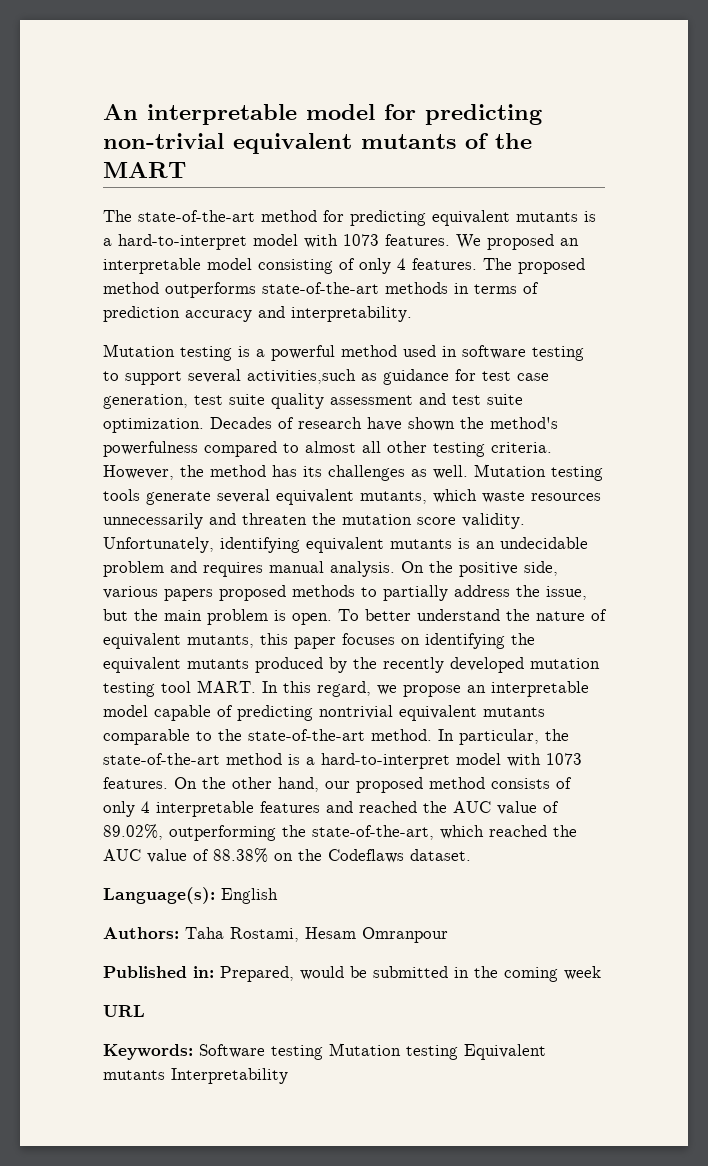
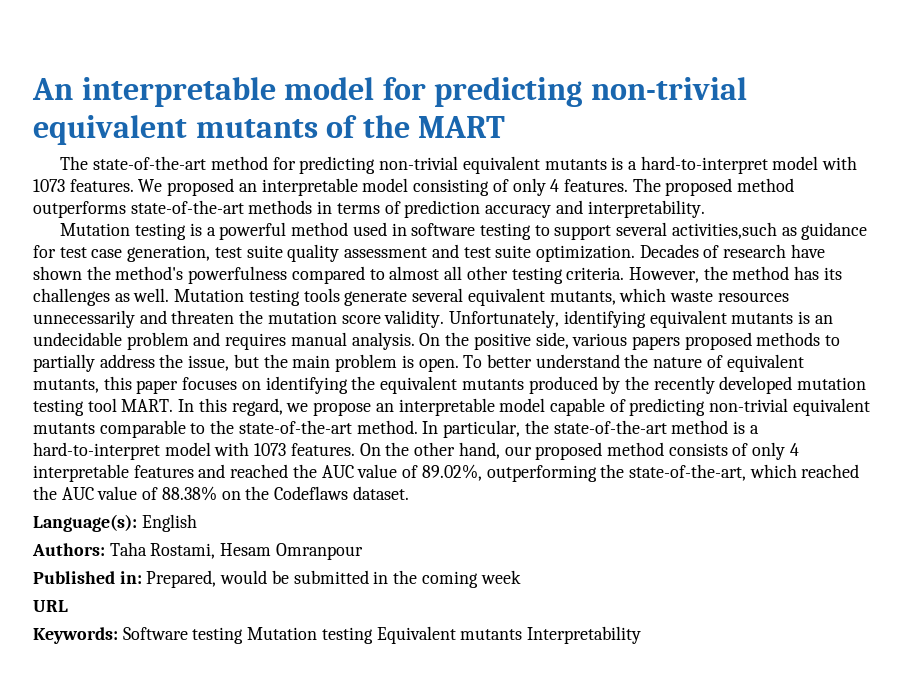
- The state-of-the-art method for predicting equivalent mutants is a hard-to-interpret model with 1073 features.
+ The state-of-the-art method for predicting non-trivial equivalent mutants is a hard-to-interpret model with 1073 features.
- In this regard, we propose an interpretable model capable of predicting nontrivial equivalent mutants comparable to the state-of-the-art method.
+ In this regard, we propose an interpretable model capable of predicting non-trivial equivalent mutants comparable to the state-of-the-art method.

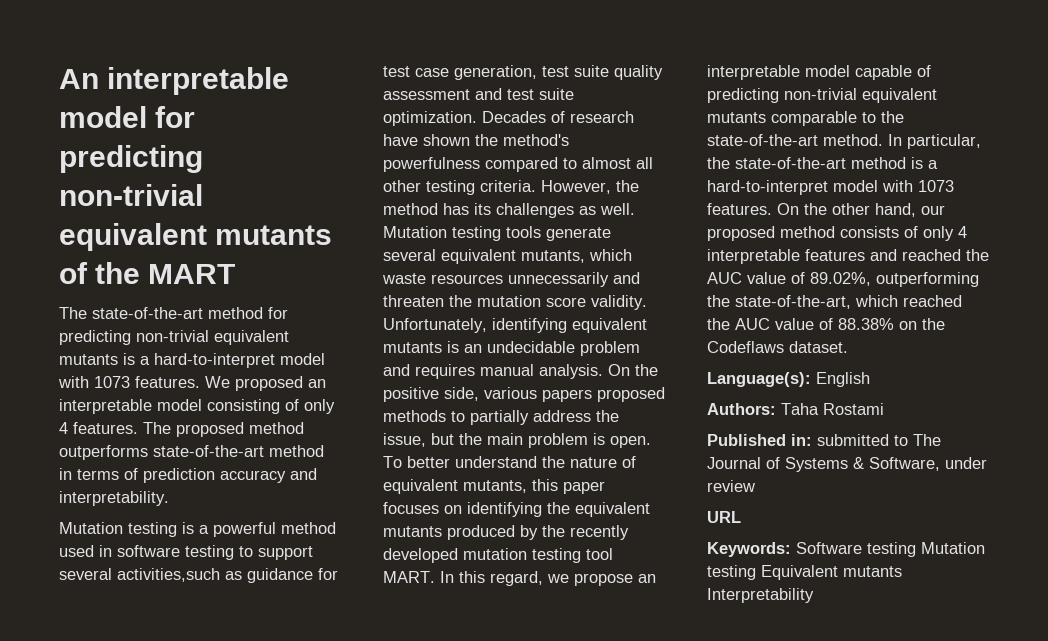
- The proposed method outperforms state-of-the-art methods in terms of prediction accuracy and interpretability.
+ The proposed method outperforms state-of-the-art method in terms of prediction accuracy and interpretability.
- Authors: Taha Rostami, Hesam Omranpour
+ Authors: Taha Rostami
- Published in: Prepared, would be submitted in the coming week
+ Published in: submitted to The Journal of Systems & Software, under review

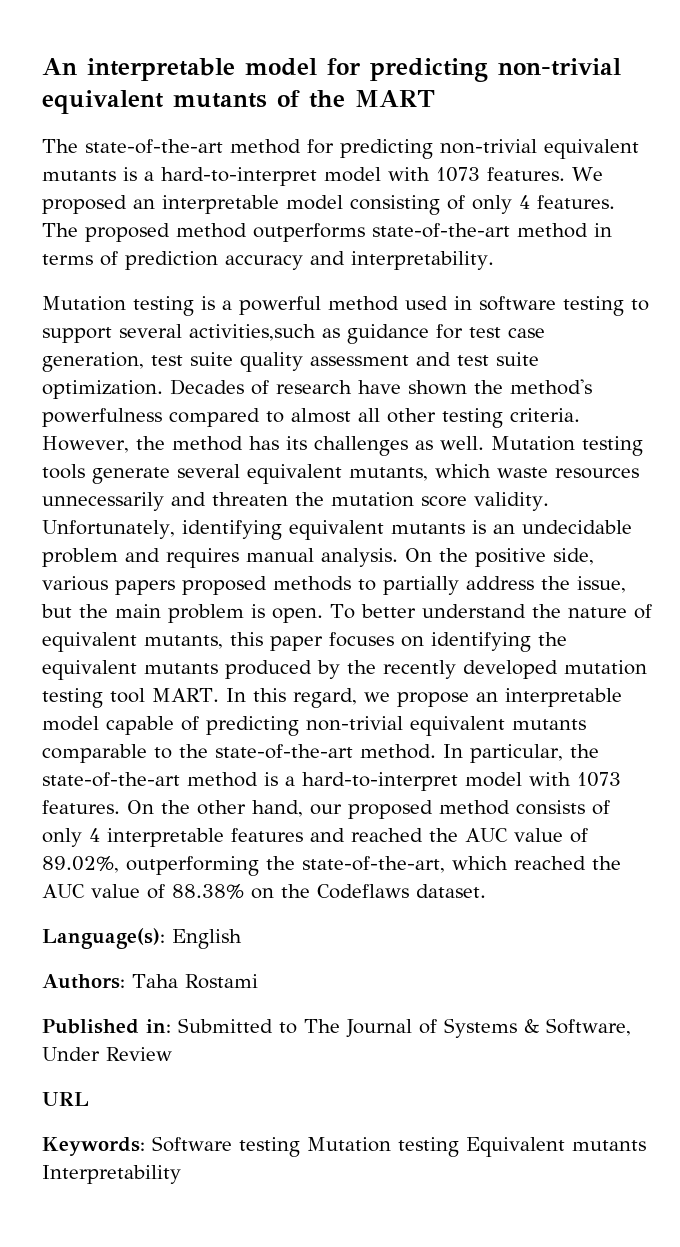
- Published in: submitted to The Journal of Systems & Software, under review
+ Published in: Submitted to The Journal of Systems & Software, Under Review

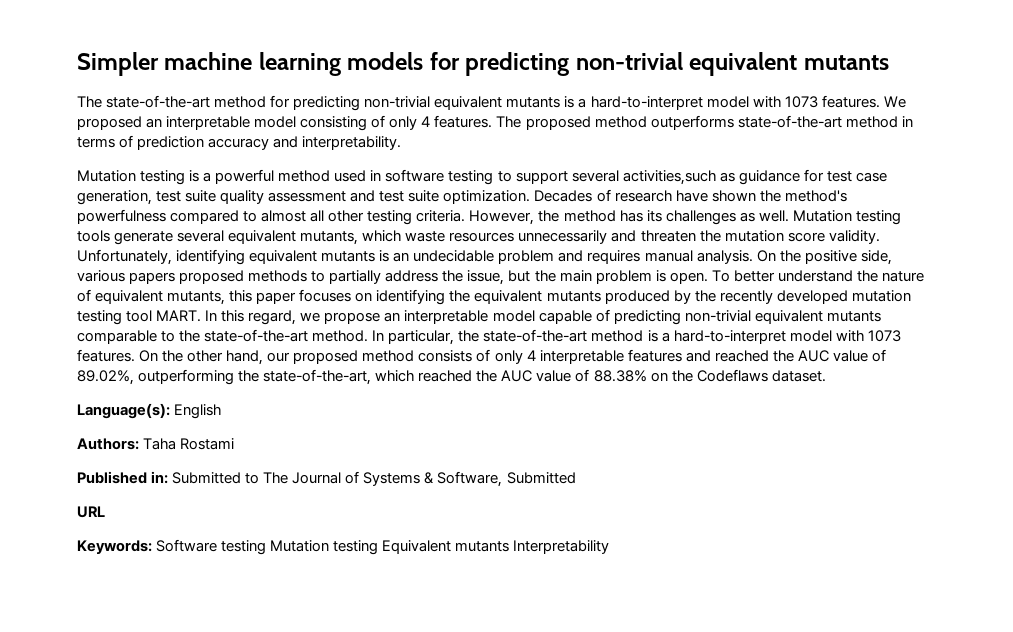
- An interpretable model for predicting non-trivial equivalent mutants of the MART
+ Simpler machine learning models for predicting non-trivial equivalent mutants
- Published in: Submitted to The Journal of Systems & Software, Under Review
+ Published in: Submitted to The Journal of Systems & Software, Submitted

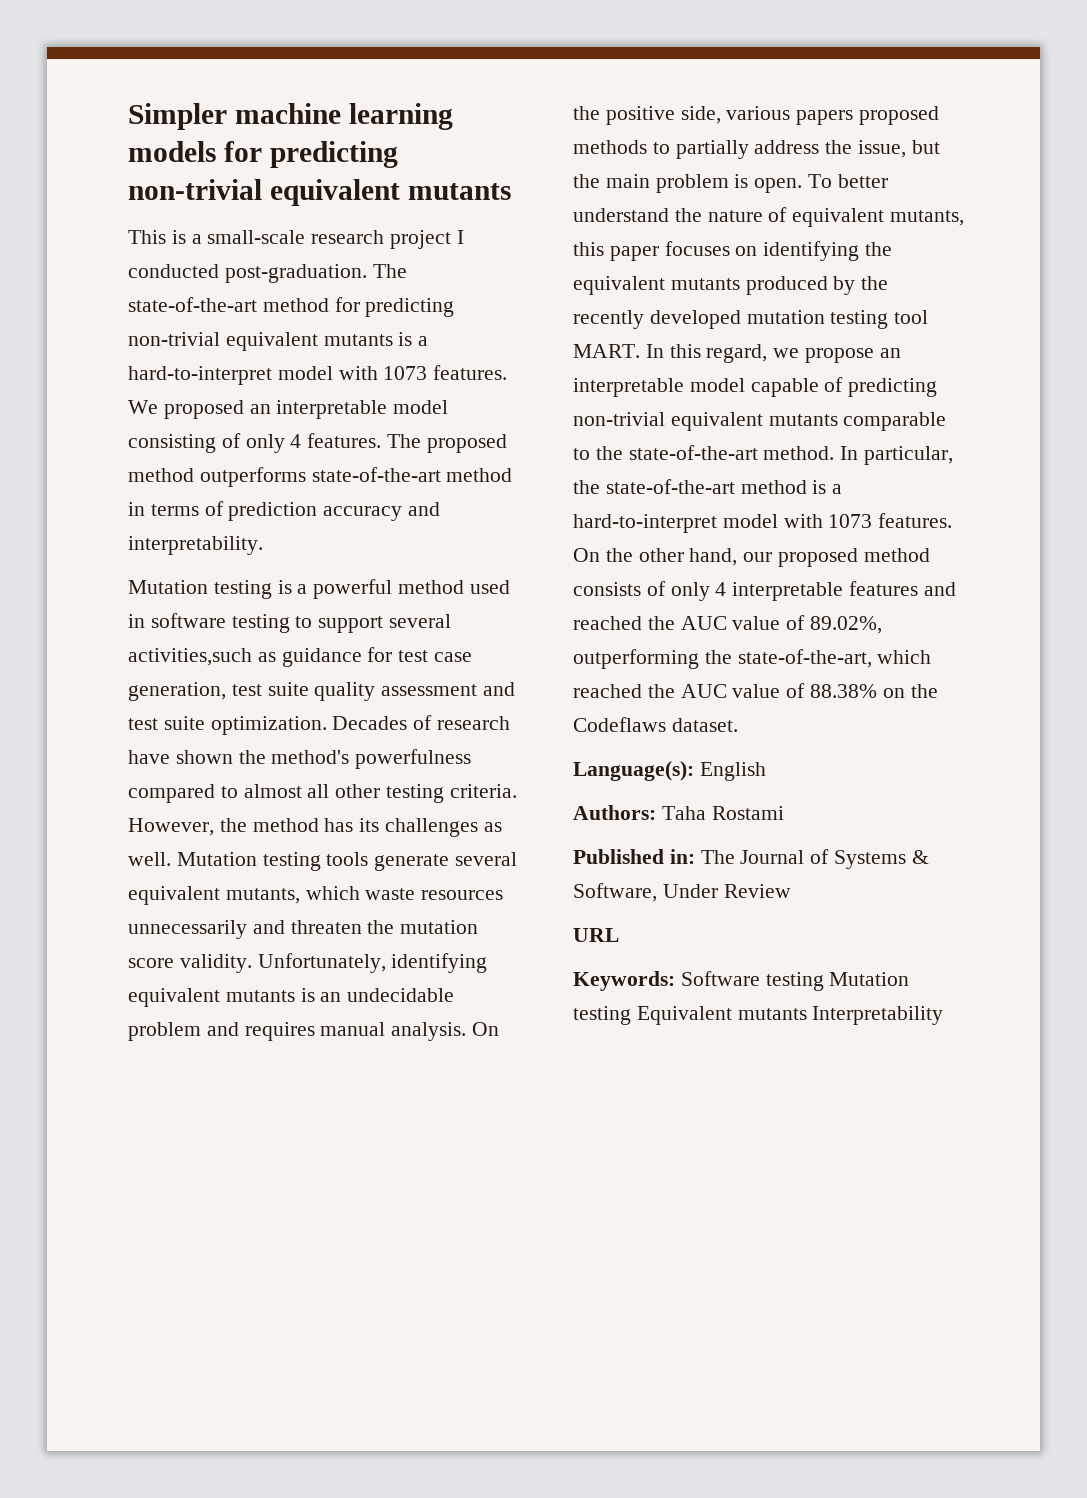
+ This is a small-scale research project I conducted post-graduation.
- Published in: Submitted to The Journal of Systems & Software, Submitted
+ Published in: The Journal of Systems & Software, Under Review

